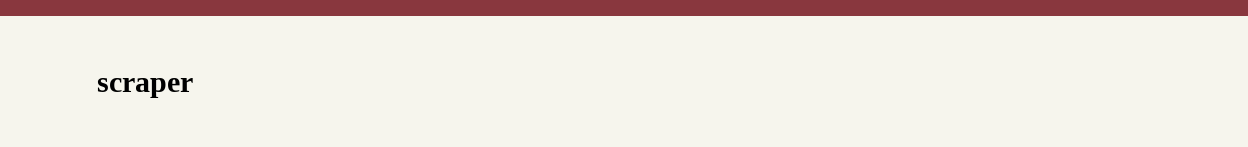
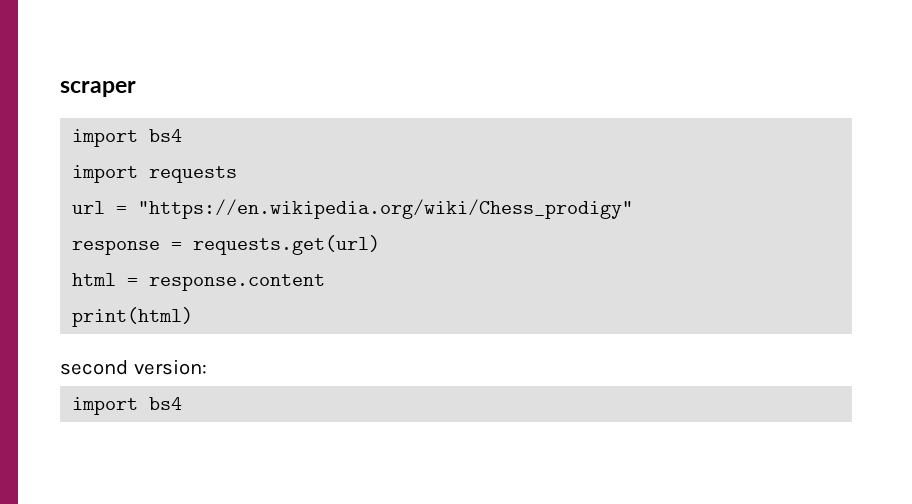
  scraper
+ import bs4
+ import requests
+ url = "https://en.wikipedia.org/wiki/Chess_prodigy"
+ response = requests.get(url)
+ html = response.content
+ print(html)
+ second version:
+ import bs4

